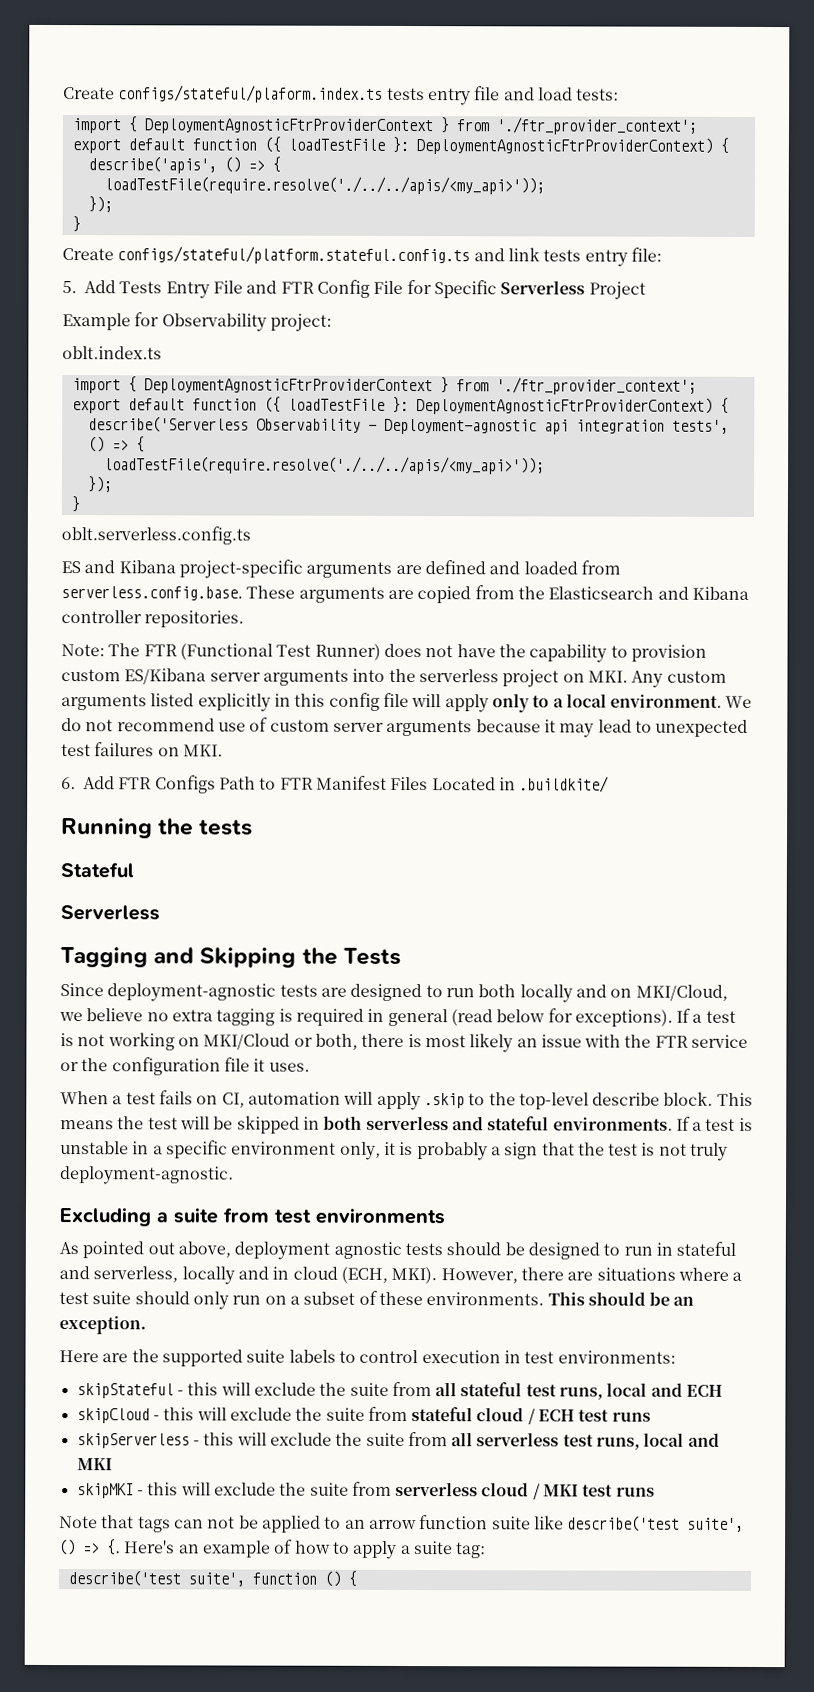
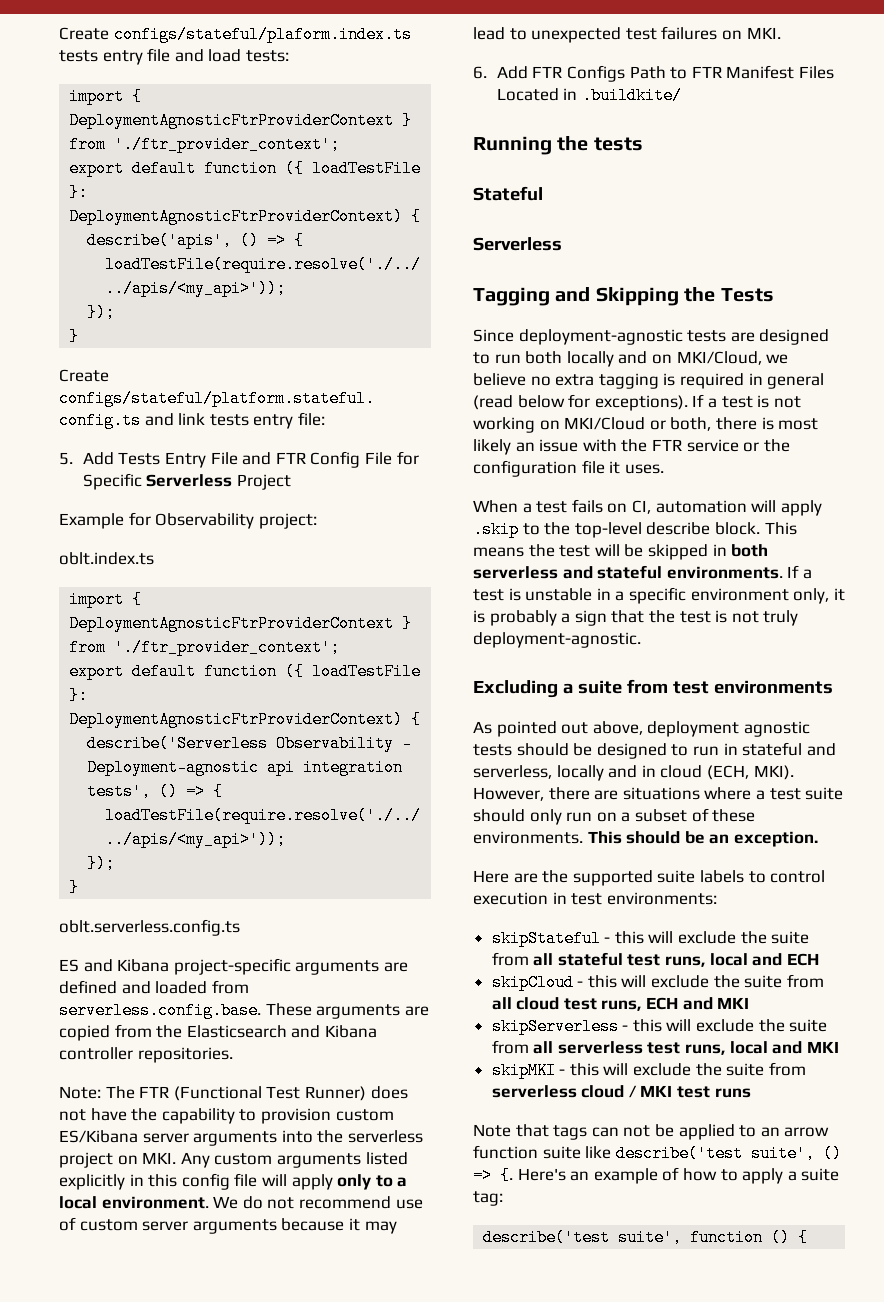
- skipCloud - this will exclude the suite from stateful cloud / ECH test runs
+ skipCloud - this will exclude the suite from all cloud test runs, ECH and MKI

